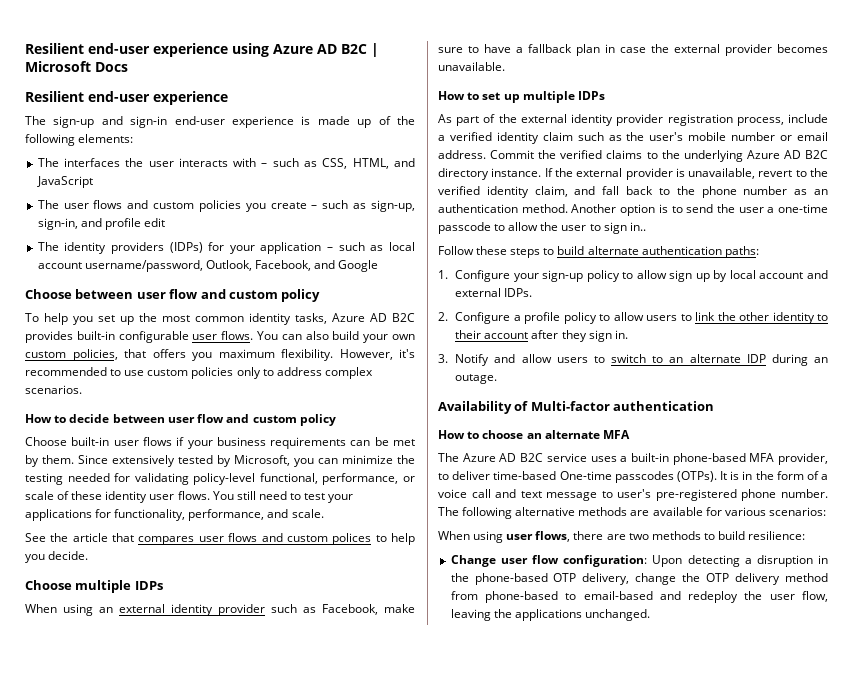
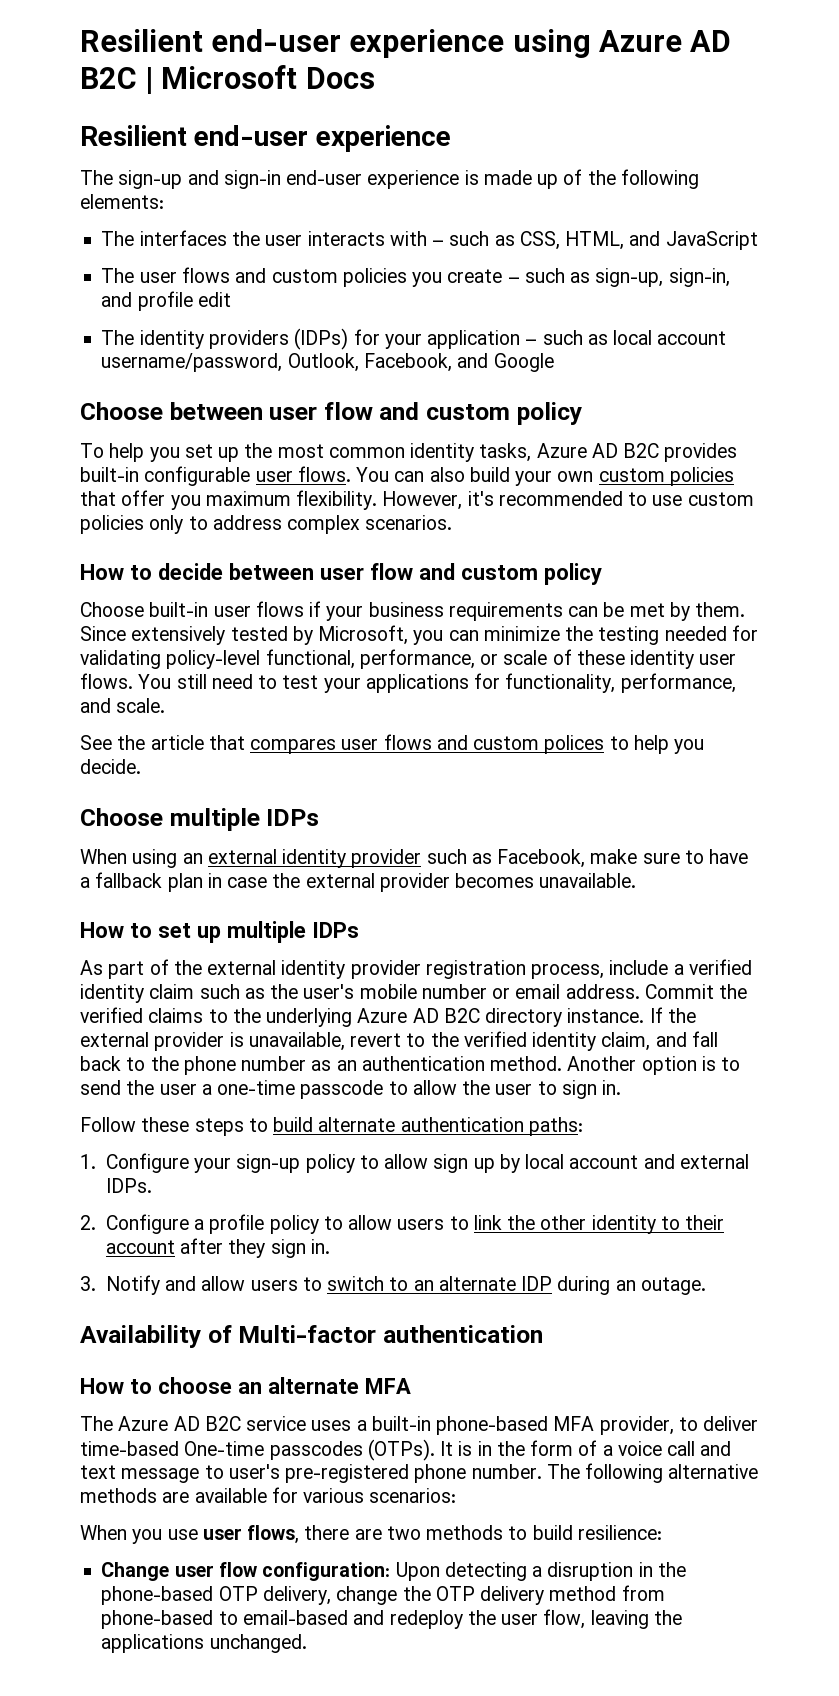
- You can also build your own custom policies, that offers you maximum flexibility.
+ You can also build your own custom policies that offer you maximum flexibility.
- Another option is to send the user a one-time passcode to allow the user to sign in..
+ Another option is to send the user a one-time passcode to allow the user to sign in.
- When using user flows, there are two methods to build resilience:
+ When you use user flows, there are two methods to build resilience:

